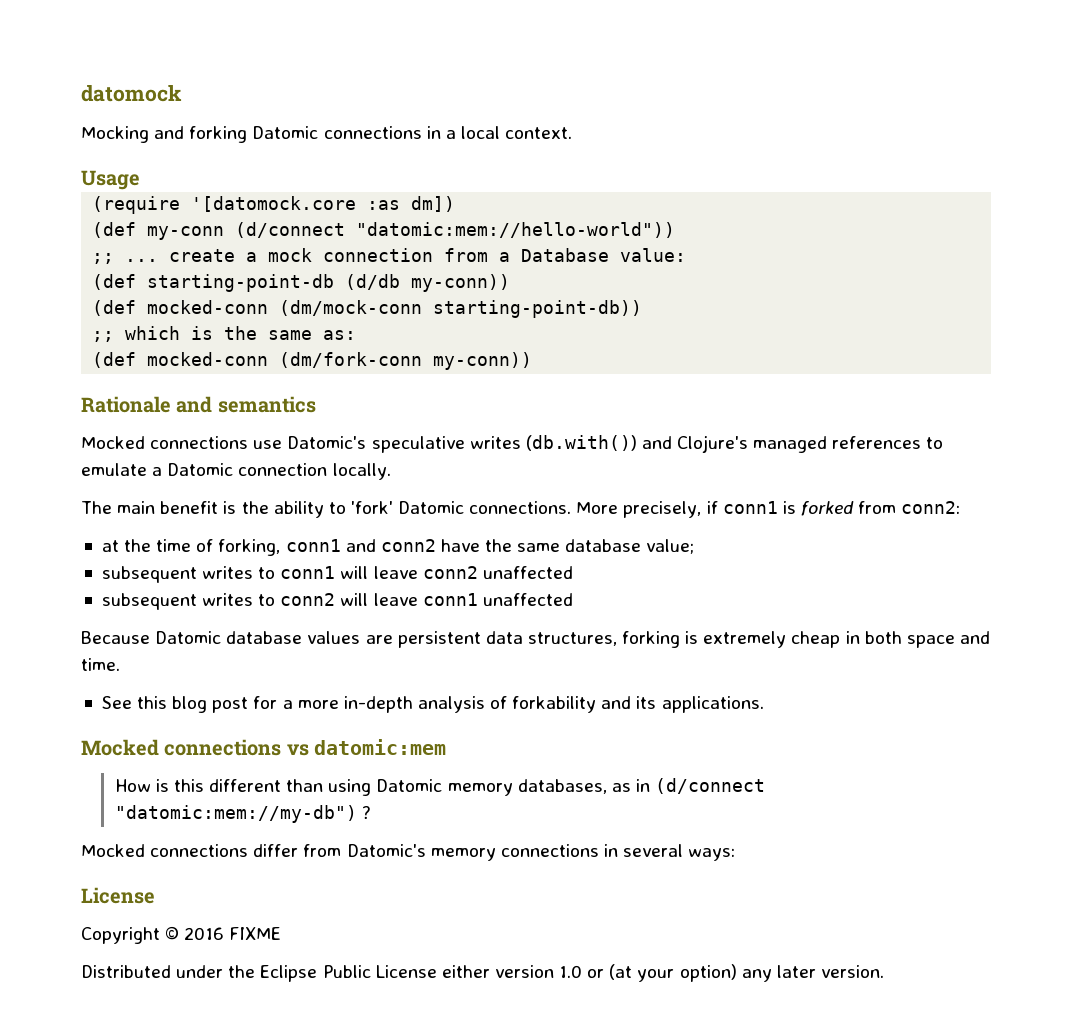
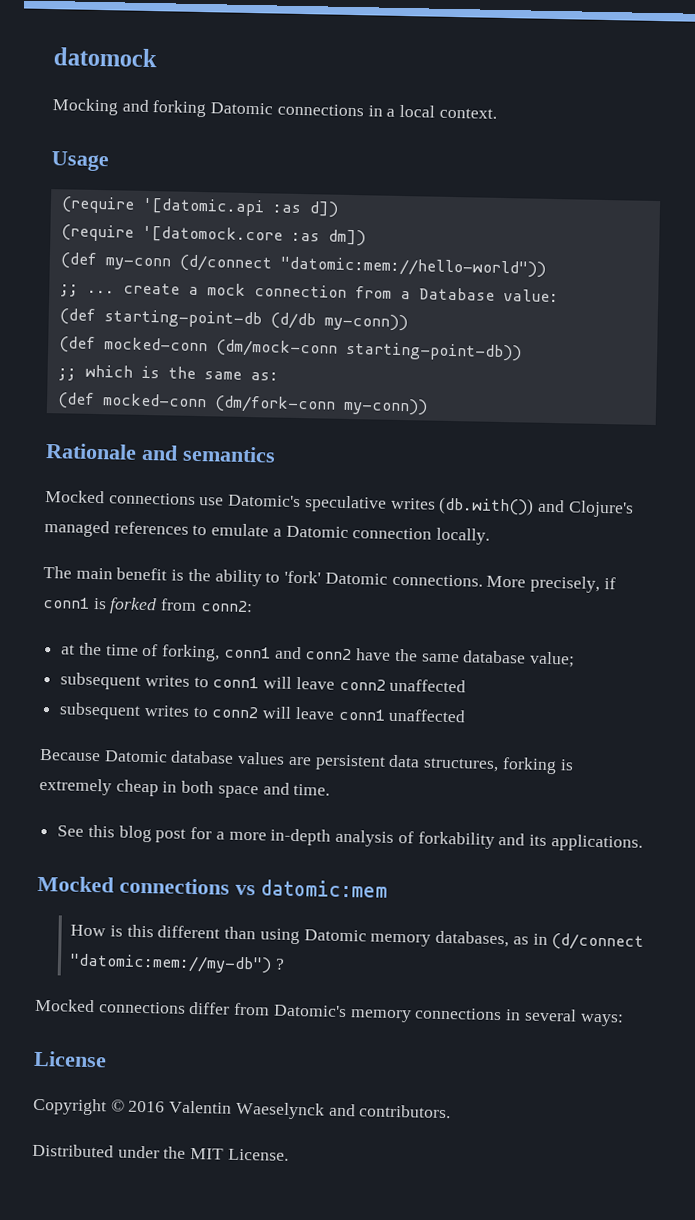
+ (require '[datomic.api :as d])
- Copyright © 2016 FIXME
+ Copyright © 2016 Valentin Waeselynck and contributors.
- Distributed under the Eclipse Public License either version 1.0 or (at your option) any later version.
+ Distributed under the MIT License.

